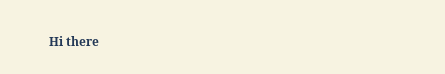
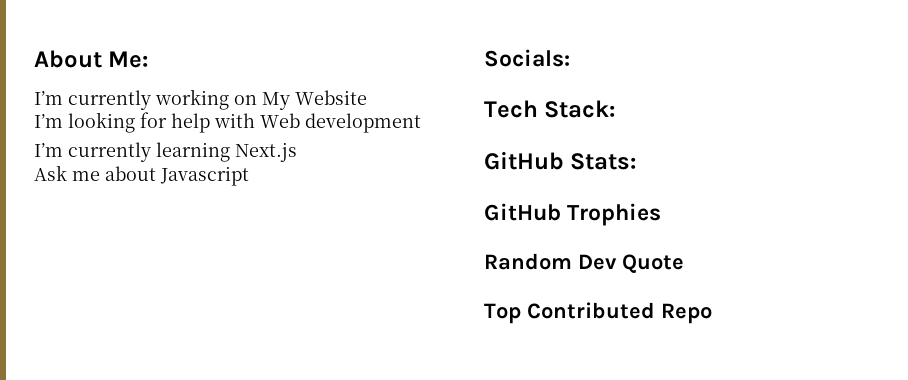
- Hi there
+ About Me:
+ I’m currently working on My Website
+ I’m looking for help with Web development
+ I’m currently learning Next.js
+ Ask me about Javascript
+ Socials:
+ Tech Stack:
+ GitHub Stats:
+ GitHub Trophies
+ Random Dev Quote
+ Top Contributed Repo

